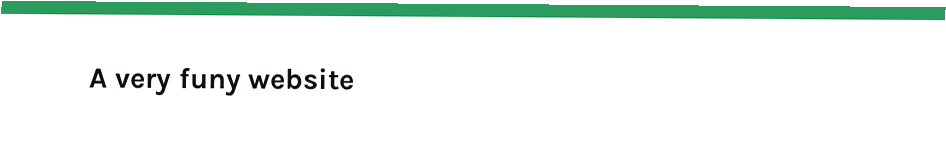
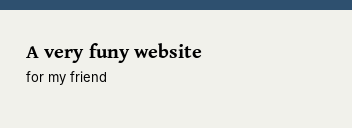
+ for my friend

